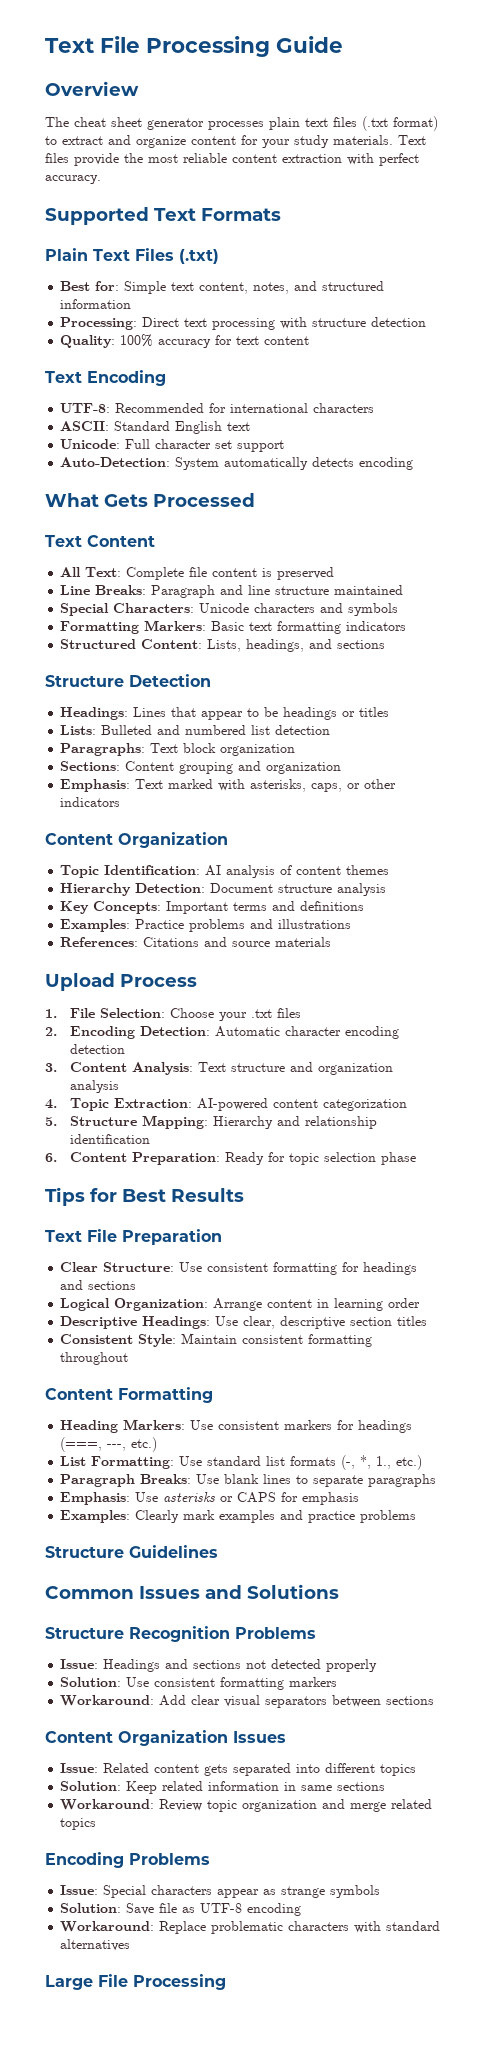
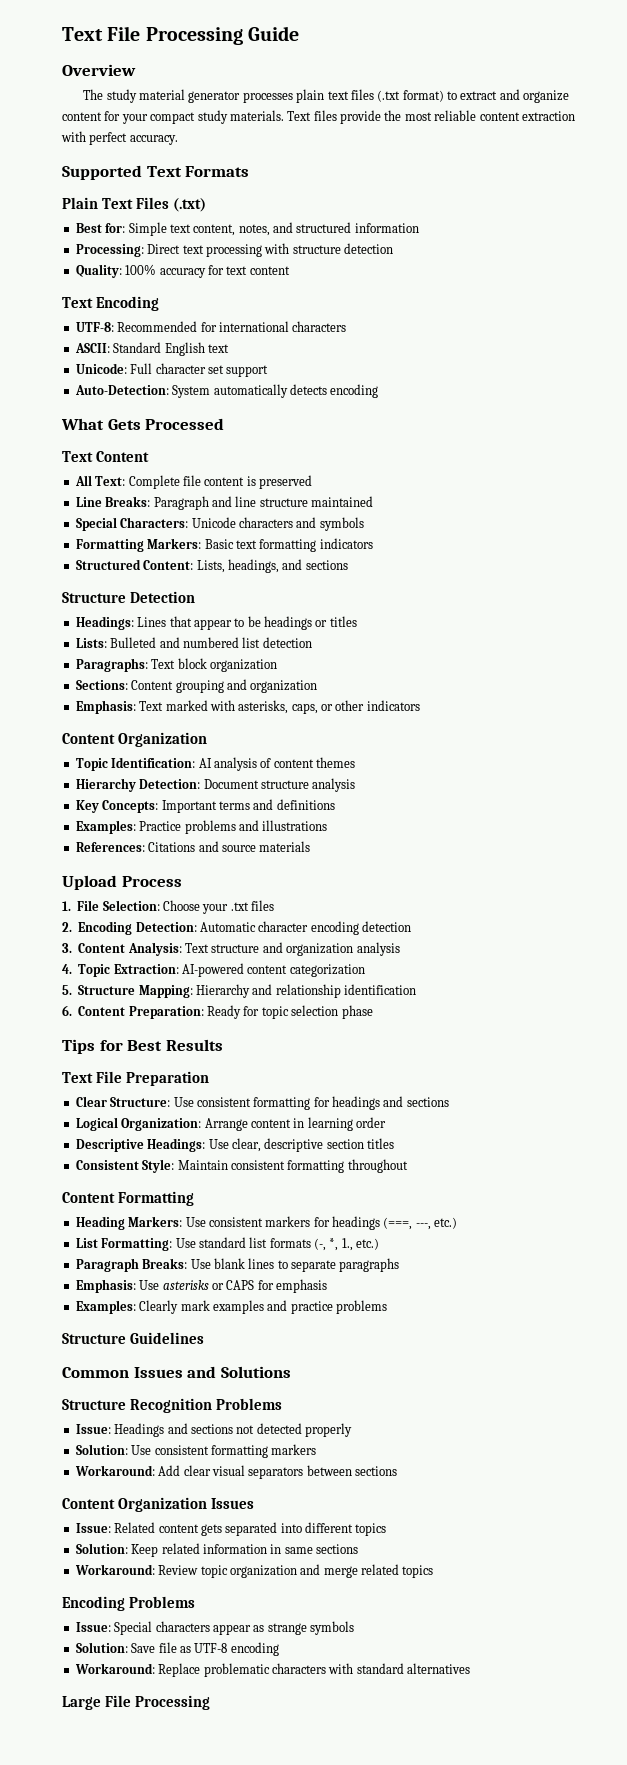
- The cheat sheet generator processes plain text files (.txt format) to extract and organize content for your study materials.
+ The study material generator processes plain text files (.txt format) to extract and organize content for your compact study materials.

